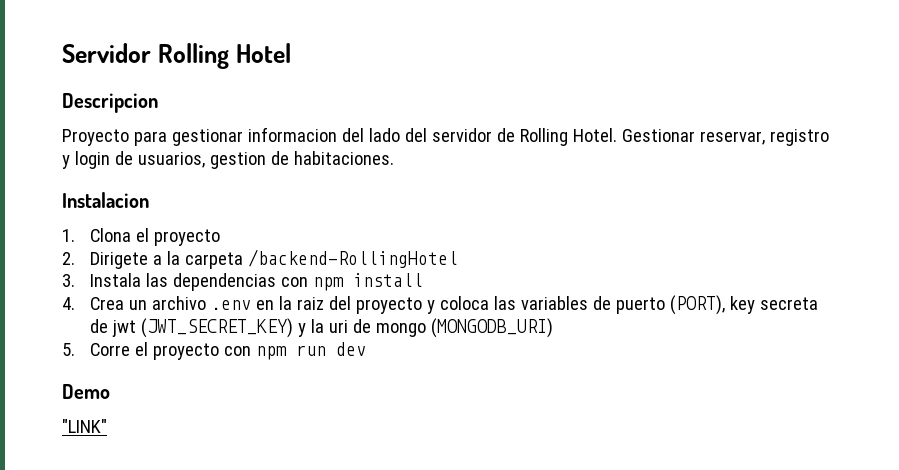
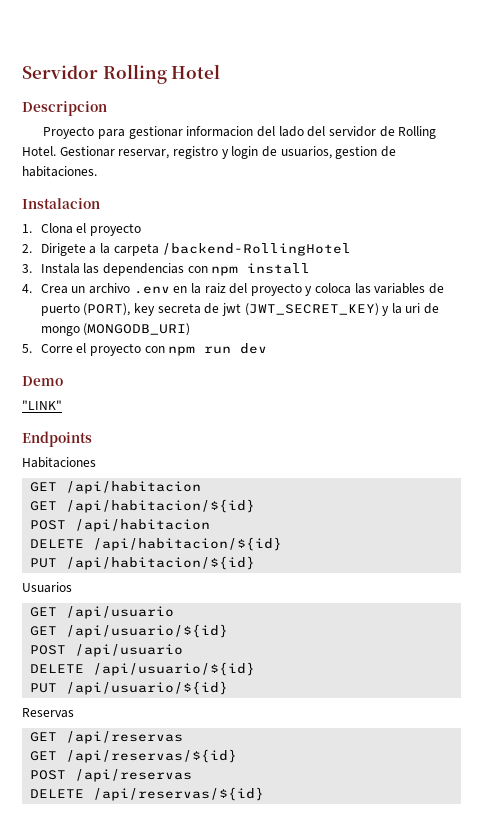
+ Endpoints
+ Habitaciones
+ GET /api/habitacion
+ GET /api/habitacion/${id}
+ POST /api/habitacion
+ DELETE /api/habitacion/${id}
+ PUT /api/habitacion/${id}
+ Usuarios
+ GET /api/usuario
+ GET /api/usuario/${id}
+ POST /api/usuario
+ DELETE /api/usuario/${id}
+ PUT /api/usuario/${id}
+ Reservas
+ GET /api/reservas
+ GET /api/reservas/${id}
+ POST /api/reservas
+ DELETE /api/reservas/${id}

